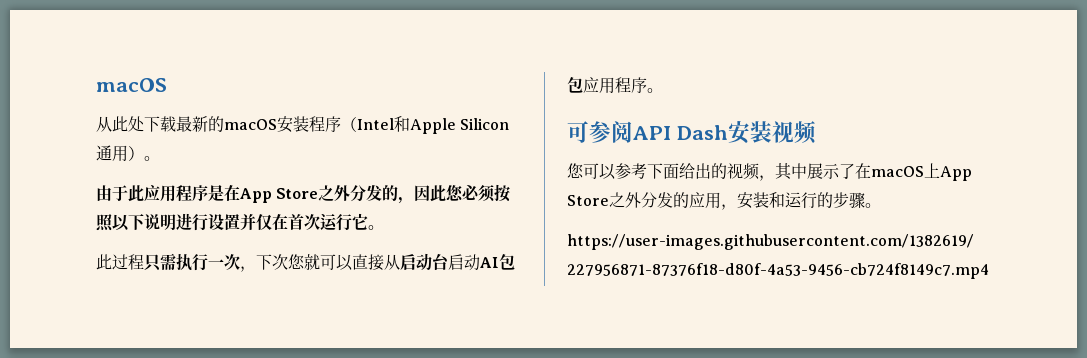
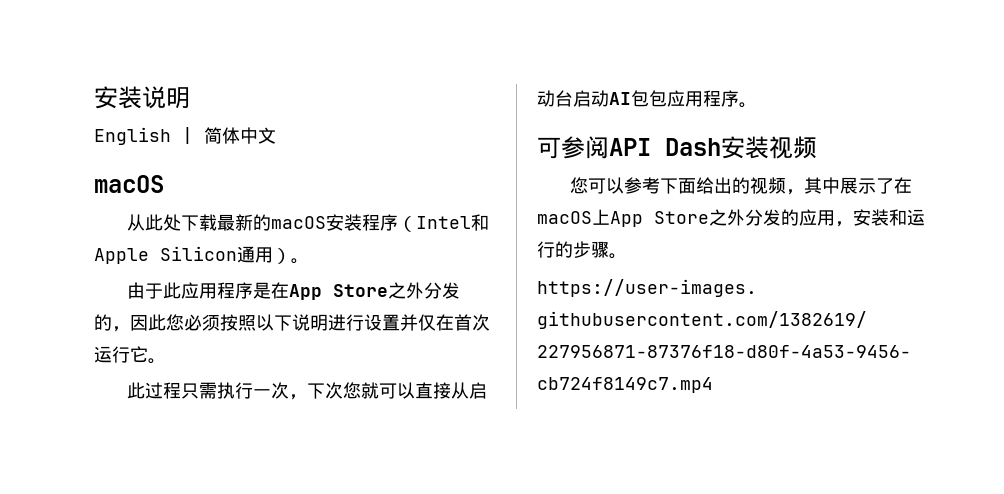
+ 安装说明
+ English | 简体中文

